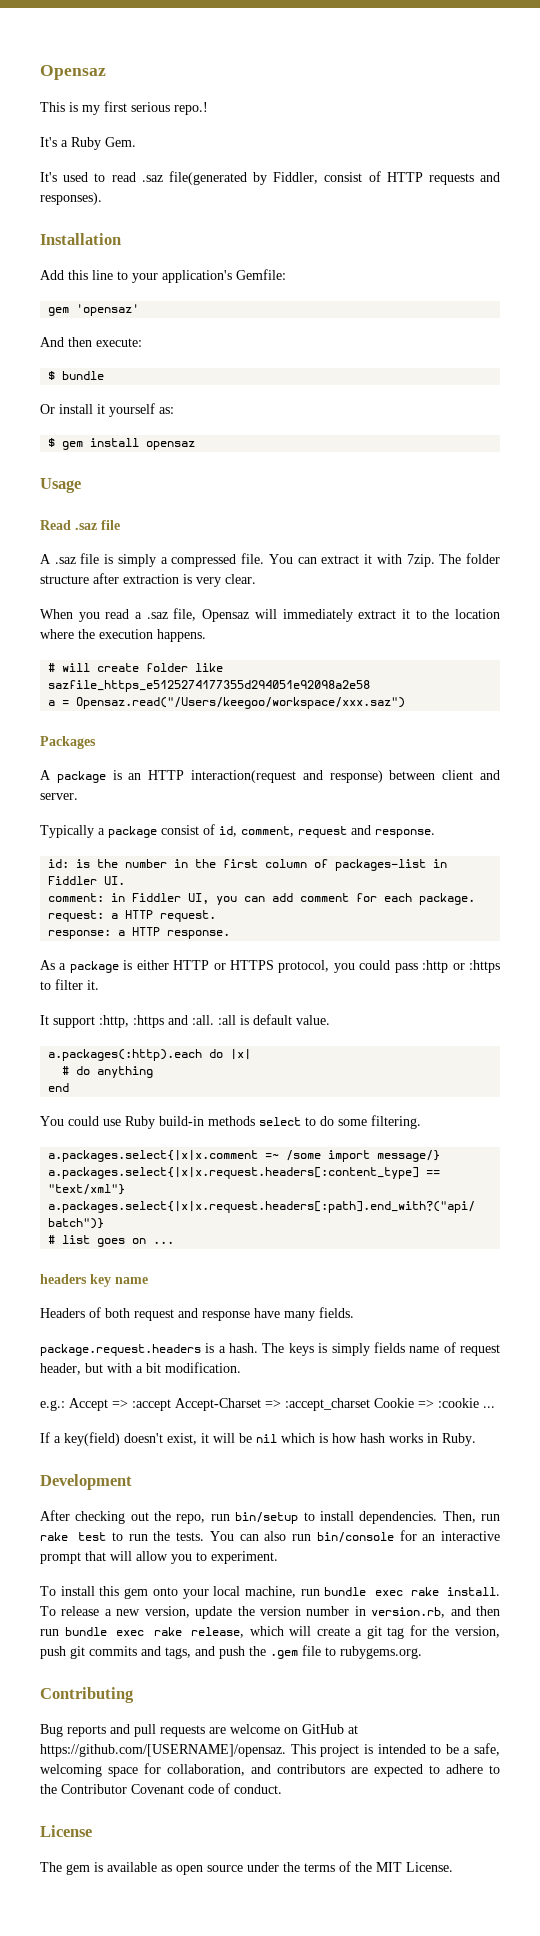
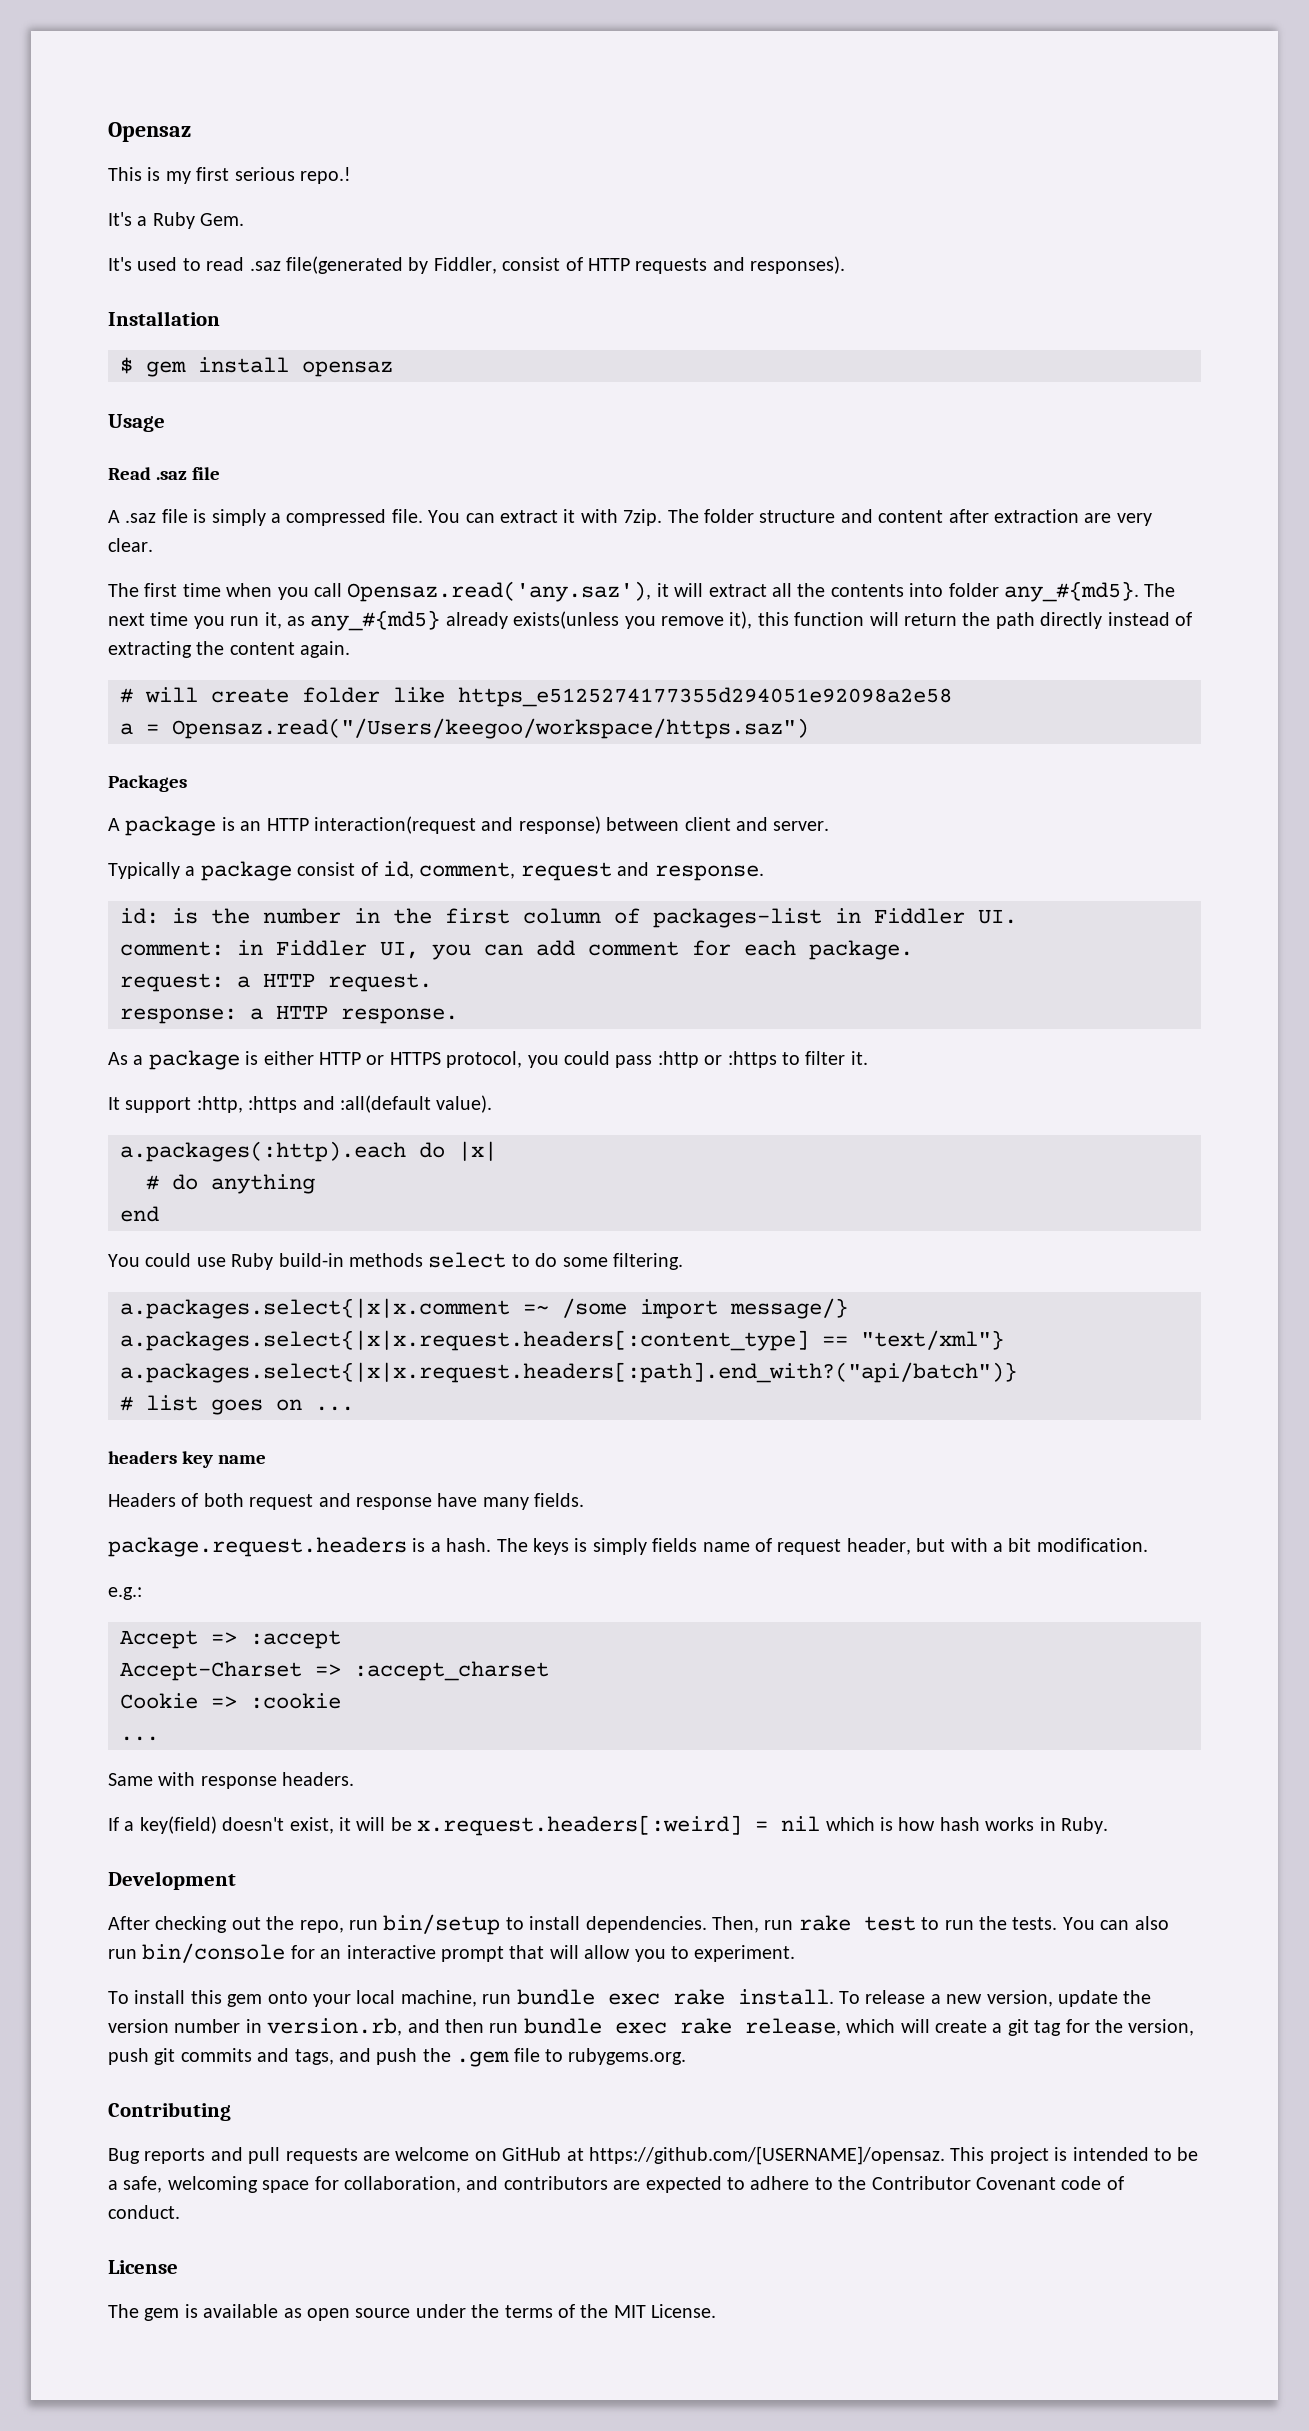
- Add this line to your application's Gemfile:
- gem 'opensaz'
- And then execute:
- $ bundle
- Or install it yourself as:
- The folder structure after extraction is very clear.
+ The folder structure and content after extraction are very clear.
- When you read a .saz file, Opensaz will immediately extract it to the location where the execution happens.
+ The first time when you call Opensaz.read('any.saz'), it will extract all the contents into folder any_#{md5}. The next time you run it, as any_#{md5} already exists(unless you remove it), this function will return the path directly instead of extracting the content again.
- # will create folder like sazfile_https_e5125274177355d294051e92098a2e58
+ # will create folder like https_e5125274177355d294051e92098a2e58
- a = Opensaz.read("/Users/keegoo/workspace/xxx.saz")
+ a = Opensaz.read("/Users/keegoo/workspace/https.saz")
- It support :http, :https and :all. :all is default value.
+ It support :http, :https and :all(default value).
- e.g.: Accept => :accept Accept-Charset => :accept_charset Cookie => :cookie ...
+ e.g.:
+ Accept => :accept
+ Accept-Charset => :accept_charset
+ Cookie => :cookie
+ ...
+ Same with response headers.
- If a key(field) doesn't exist, it will be nil which is how hash works in Ruby.
+ If a key(field) doesn't exist, it will be x.request.headers[:weird] = nil which is how hash works in Ruby.

